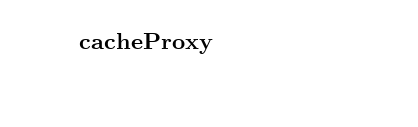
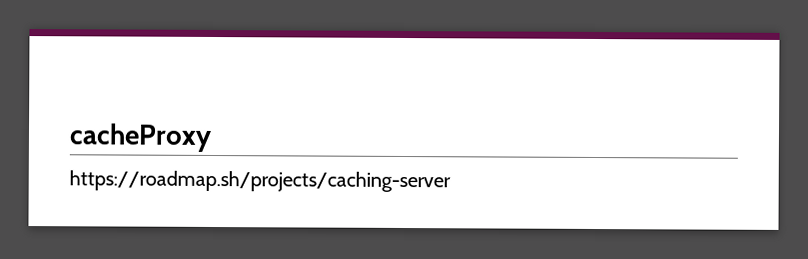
+ https://roadmap.sh/projects/caching-server

